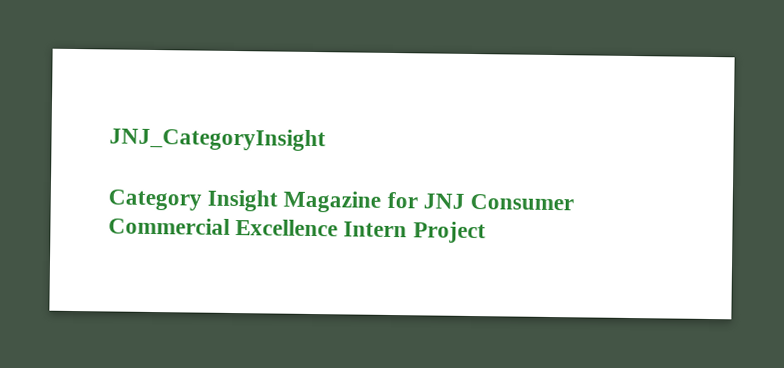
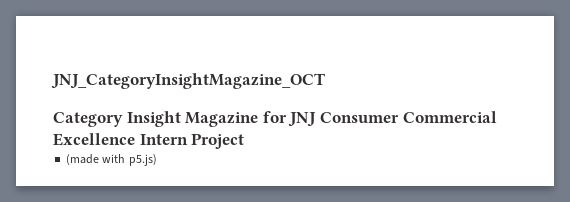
- JNJ_CategoryInsight
+ JNJ_CategoryInsightMagazine_OCT
+ (made with p5.js)

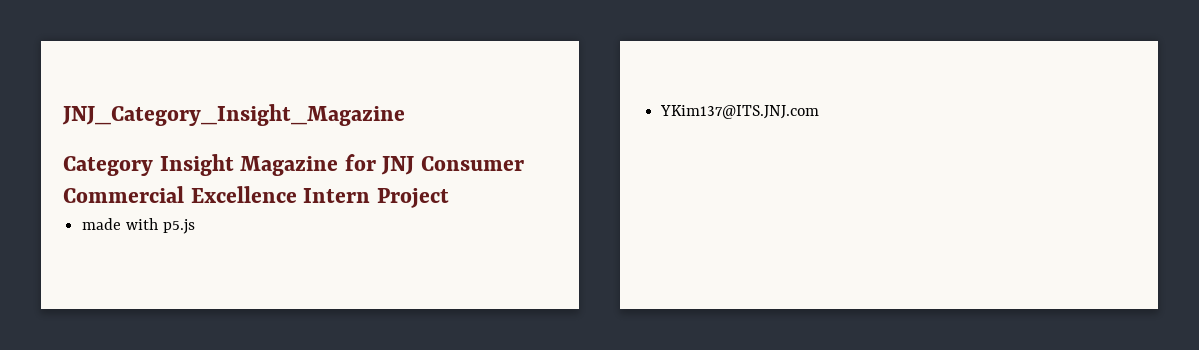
- JNJ_CategoryInsightMagazine_OCT
+ JNJ_Category_Insight_Magazine
- (made with p5.js)
+ made with p5.js
+ YKim137@ITS.JNJ.com

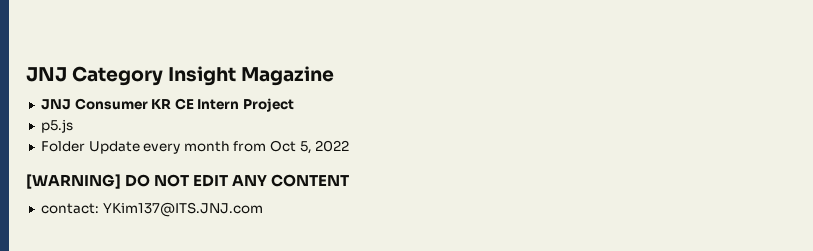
- JNJ_Category_Insight_Magazine
- Category Insight Magazine for JNJ Consumer Commercial Excellence Intern Project
+ JNJ Category Insight Magazine
+ JNJ Consumer KR CE Intern Project
- made with p5.js
+ p5.js
- YKim137@ITS.JNJ.com
+ Folder Update every month from Oct 5, 2022
+ [WARNING] DO NOT EDIT ANY CONTENT
+ contact: YKim137@ITS.JNJ.com

